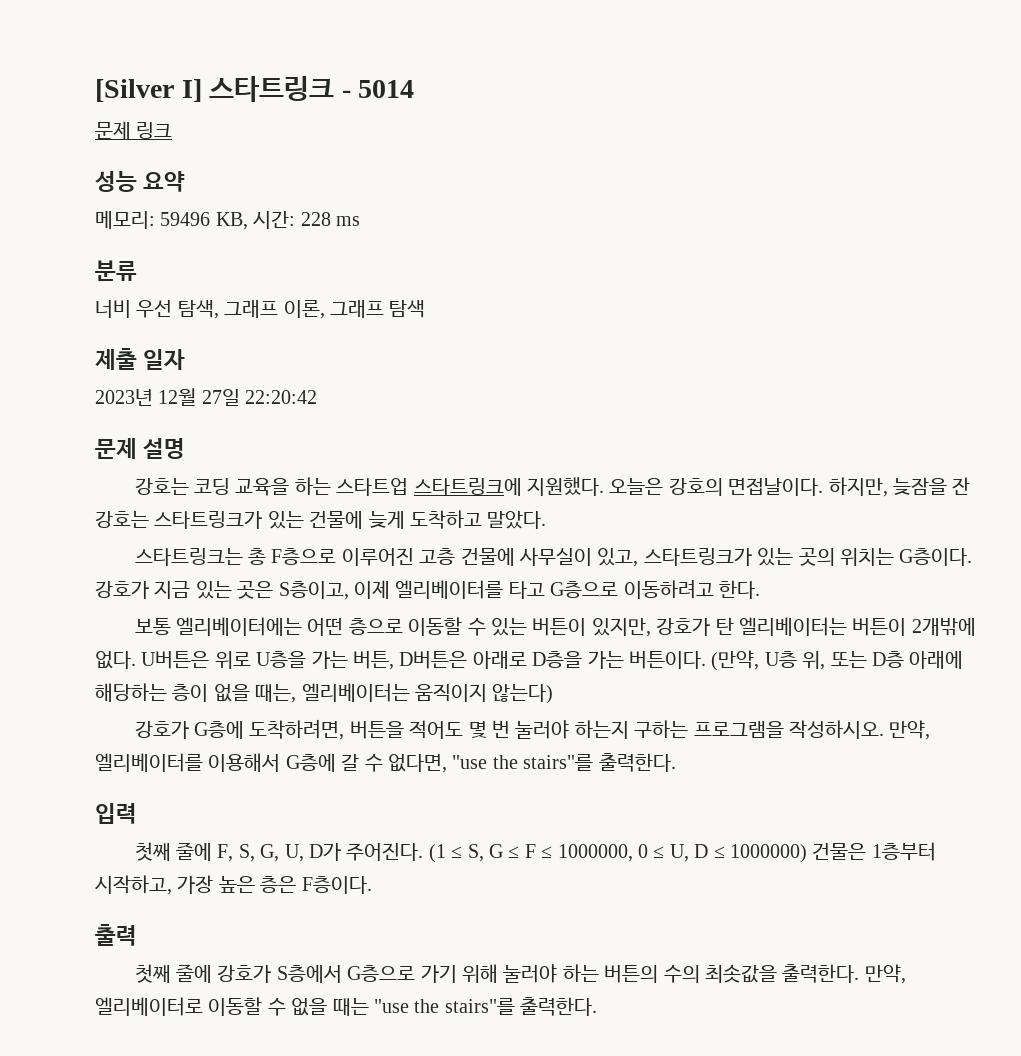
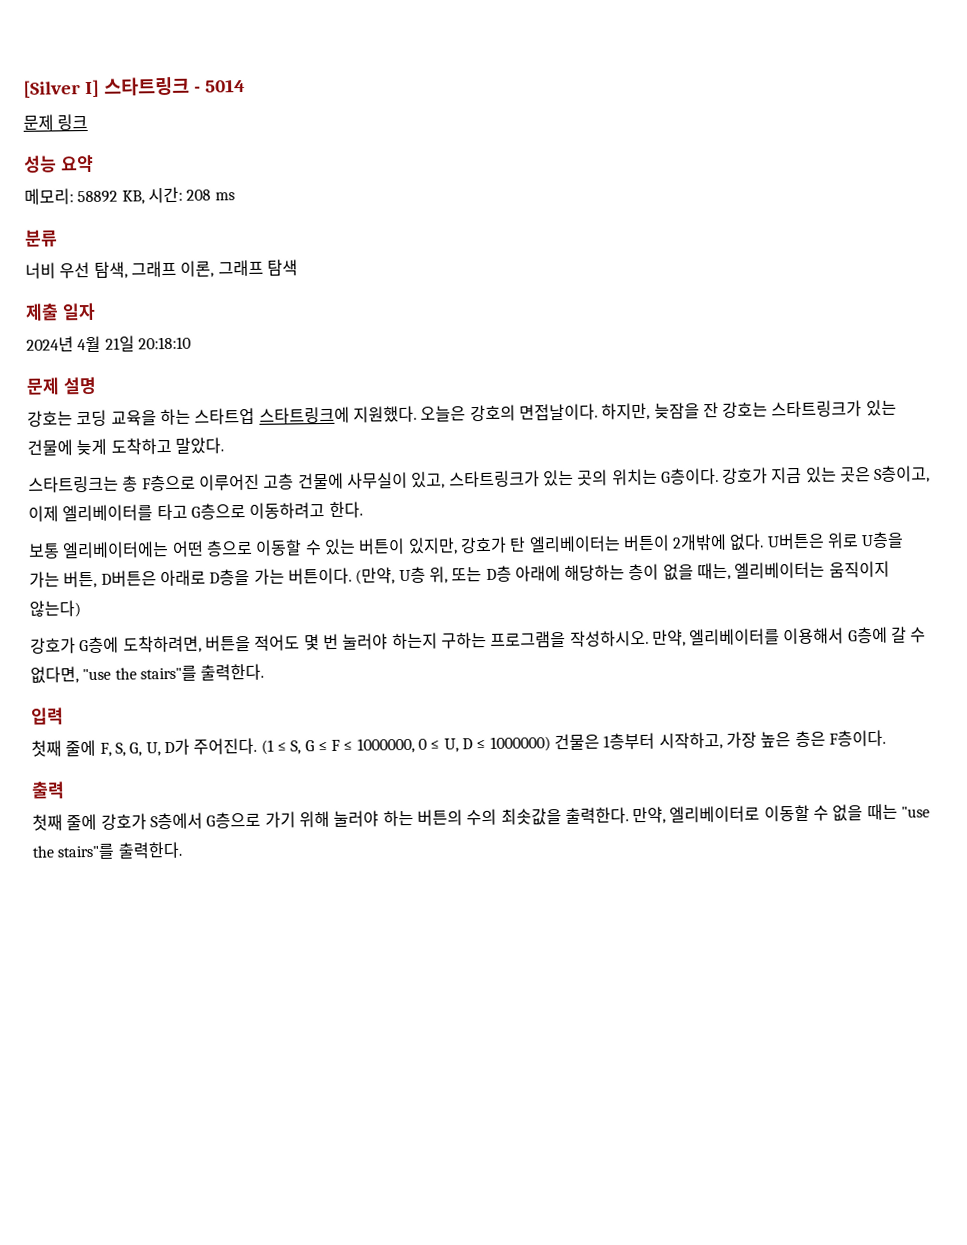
- 메모리: 59496 KB, 시간: 228 ms
+ 메모리: 58892 KB, 시간: 208 ms
- 2023년 12월 27일 22:20:42
+ 2024년 4월 21일 20:18:10

